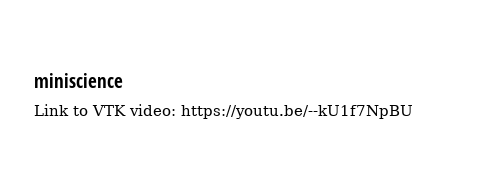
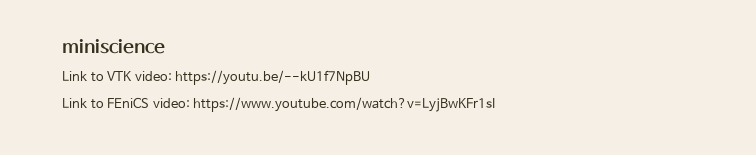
+ Link to FEniCS video: https://www.youtube.com/watch?v=LyjBwKFr1sI

